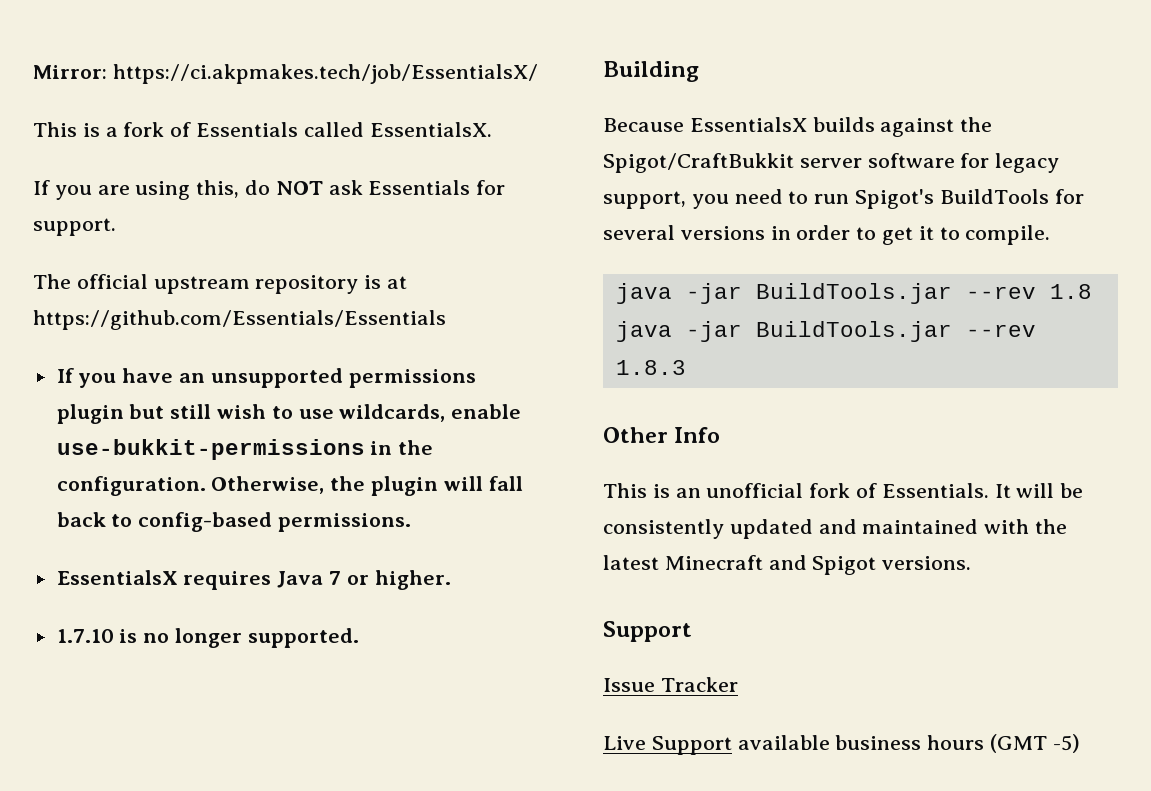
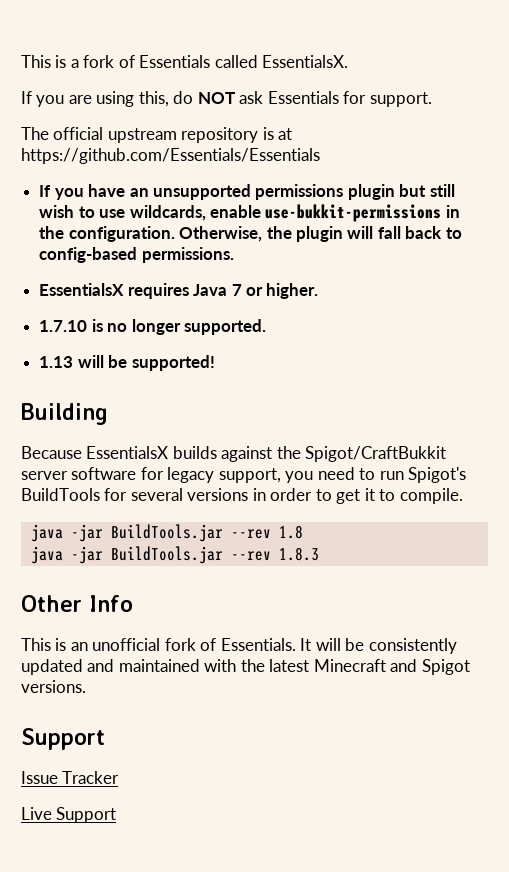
- Mirror: https://ci.akpmakes.tech/job/EssentialsX/
+ 1.13 will be supported!
- Live Support available business hours (GMT -5)
+ Live Support

